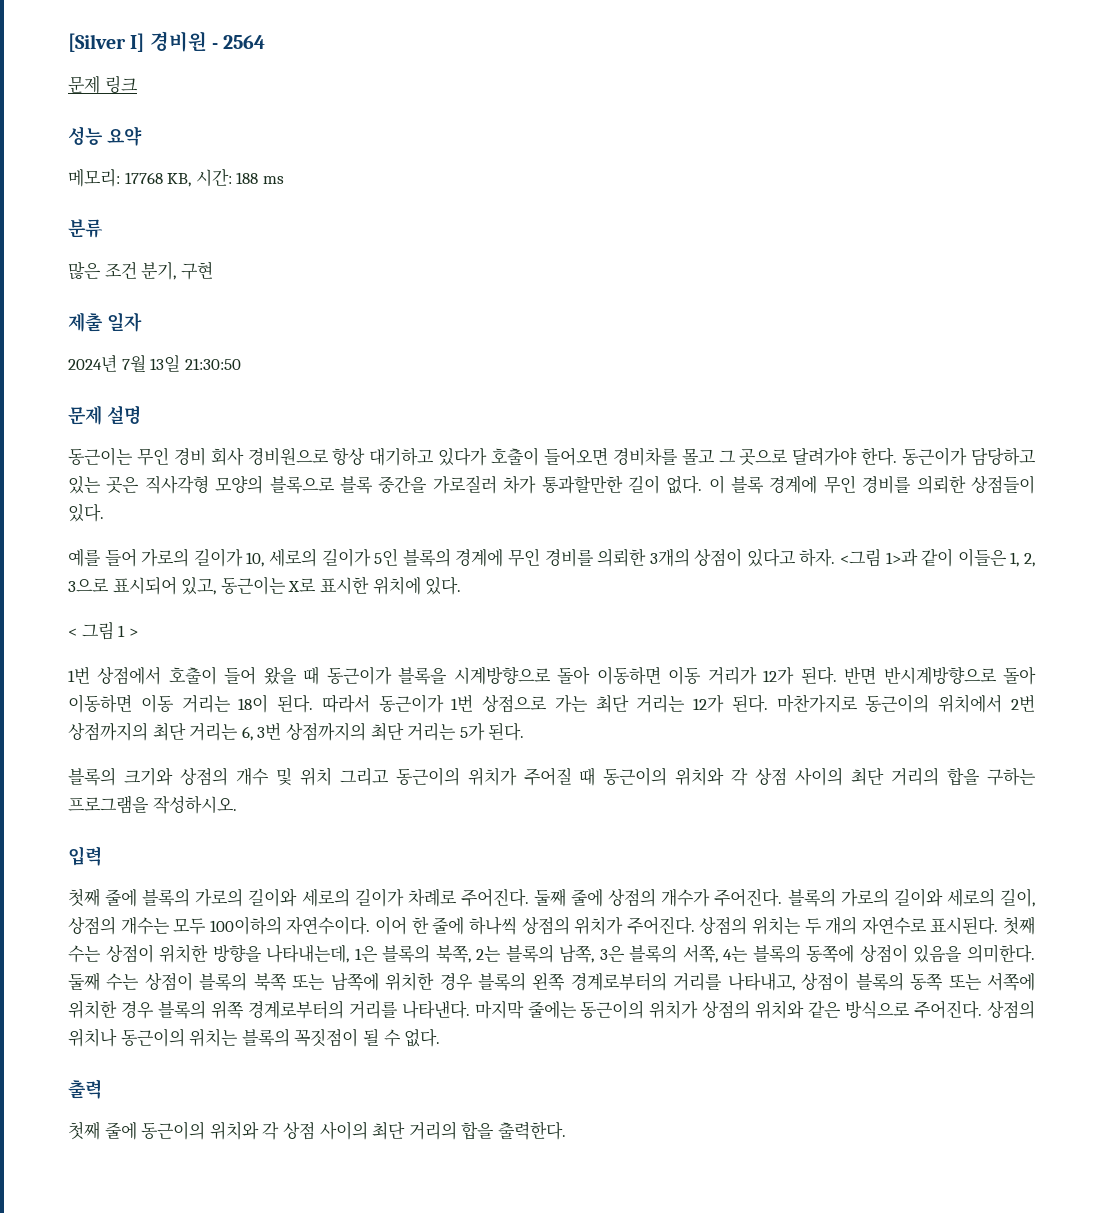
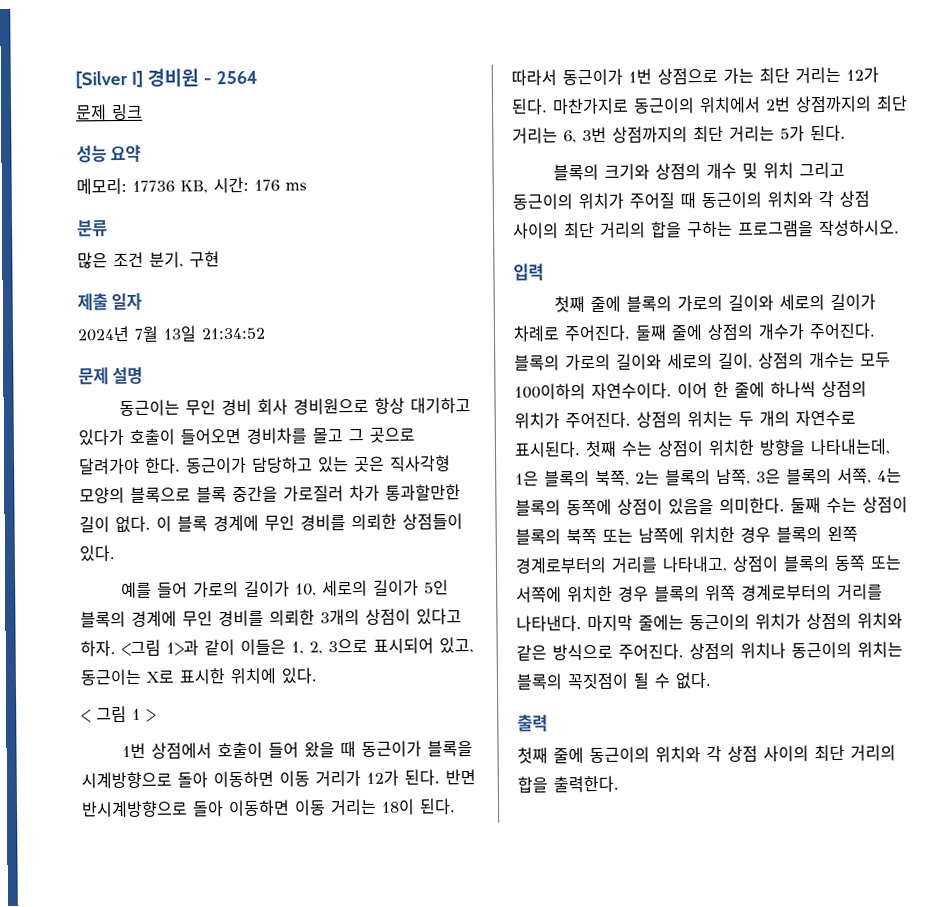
- 메모리: 17768 KB, 시간: 188 ms
+ 메모리: 17736 KB, 시간: 176 ms
- 2024년 7월 13일 21:30:50
+ 2024년 7월 13일 21:34:52

